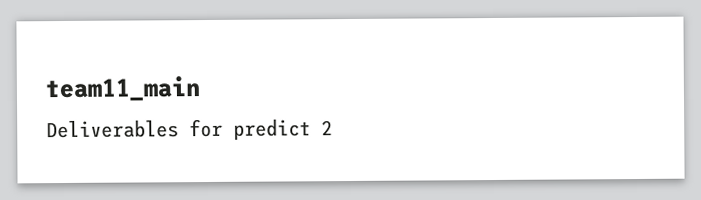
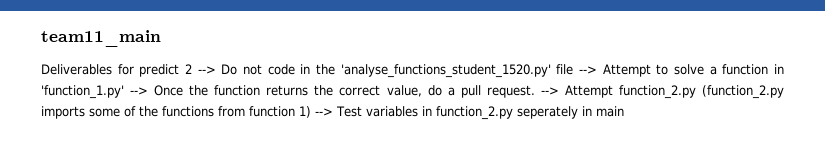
- Deliverables for predict 2
+ Deliverables for predict 2 --> Do not code in the 'analyse_functions_student_1520.py' file --> Attempt to solve a function in 'function_1.py' --> Once the function returns the correct value, do a pull request. --> Attempt function_2.py (function_2.py imports some of the functions from function 1) --> Test variables in function_2.py seperately in main

